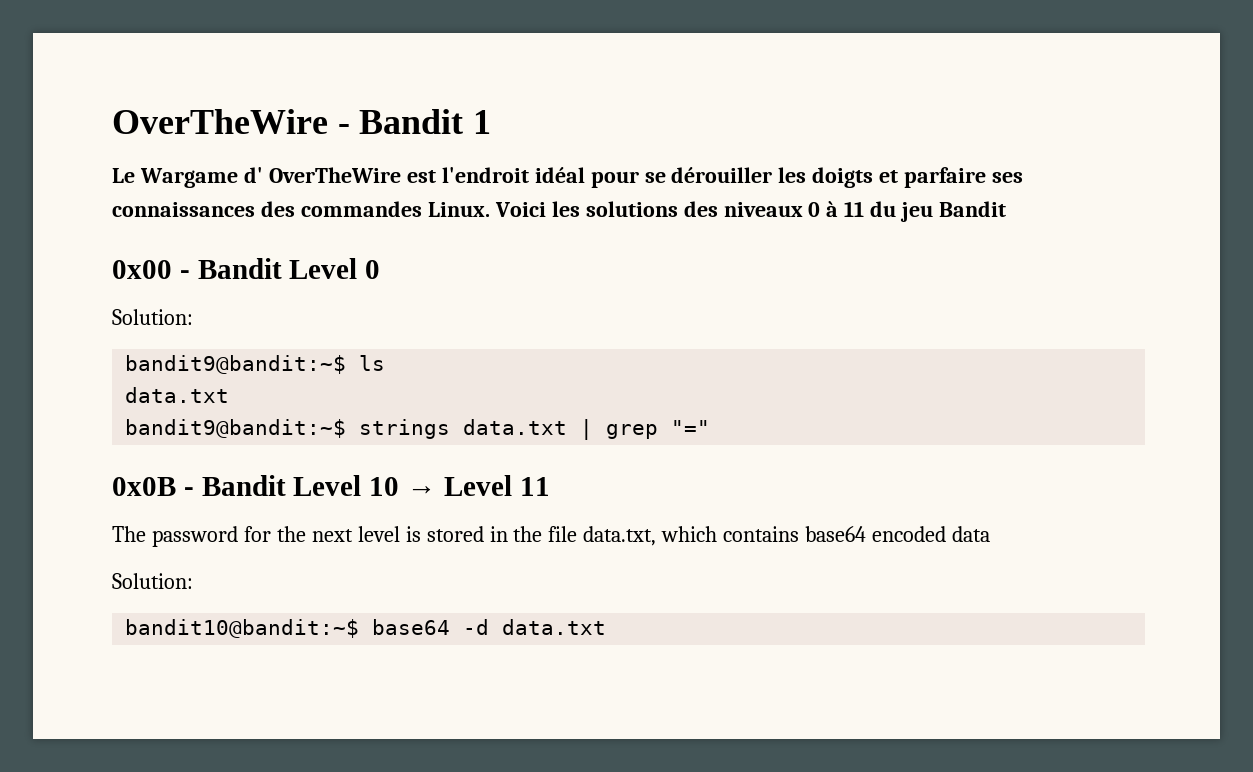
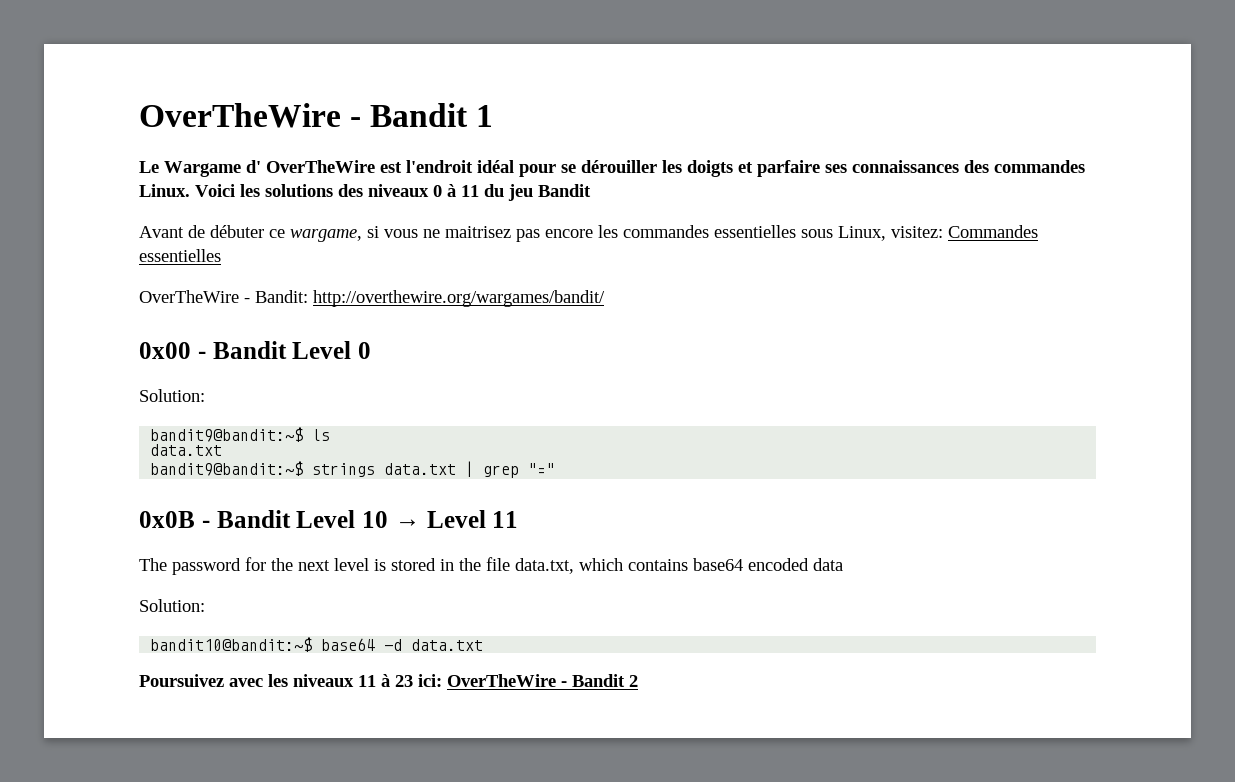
+ Avant de débuter ce wargame, si vous ne maitrisez pas encore les commandes essentielles sous Linux, visitez: Commandes essentielles
+ OverTheWire - Bandit: http://overthewire.org/wargames/bandit/
+ Poursuivez avec les niveaux 11 à 23 ici: OverTheWire - Bandit 2

